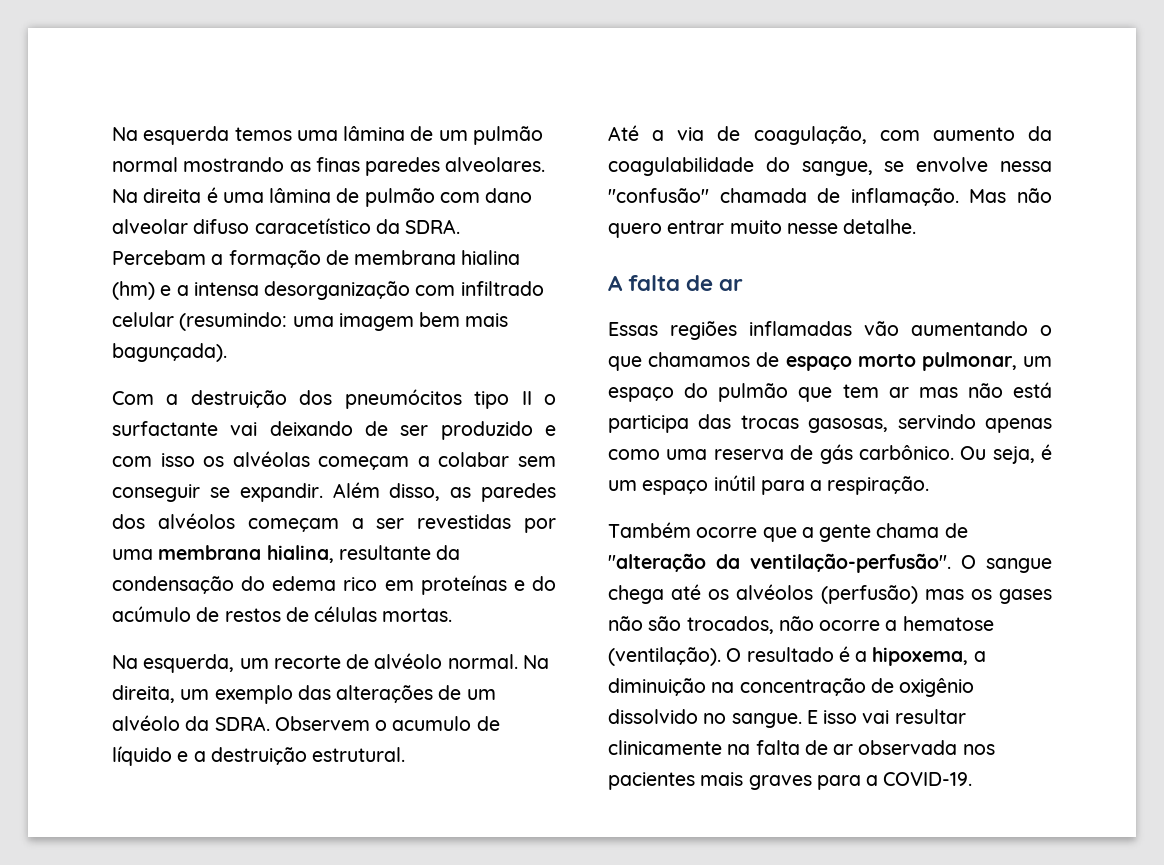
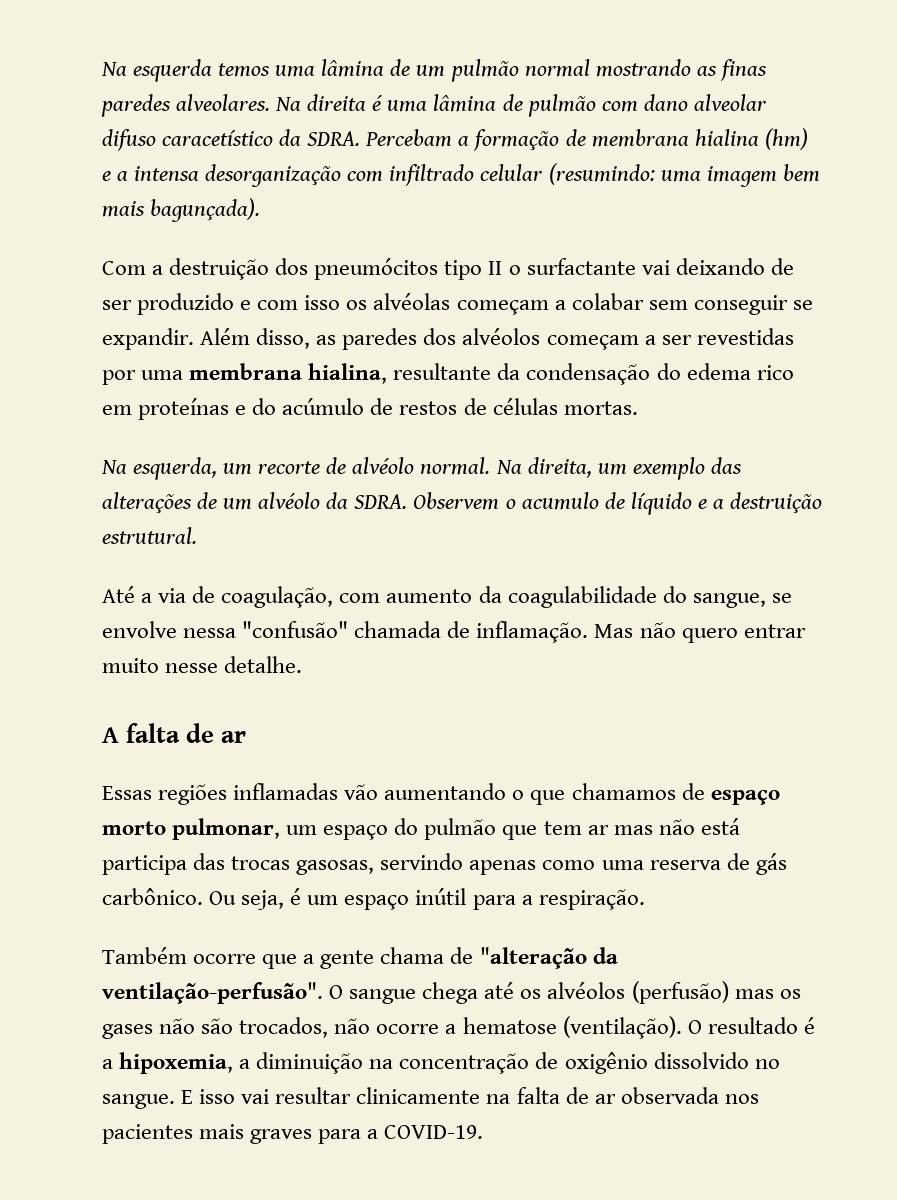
- O resultado é a hipoxema, a diminuição na concentração de oxigênio dissolvido no sangue.
+ O resultado é a hipoxemia, a diminuição na concentração de oxigênio dissolvido no sangue.

